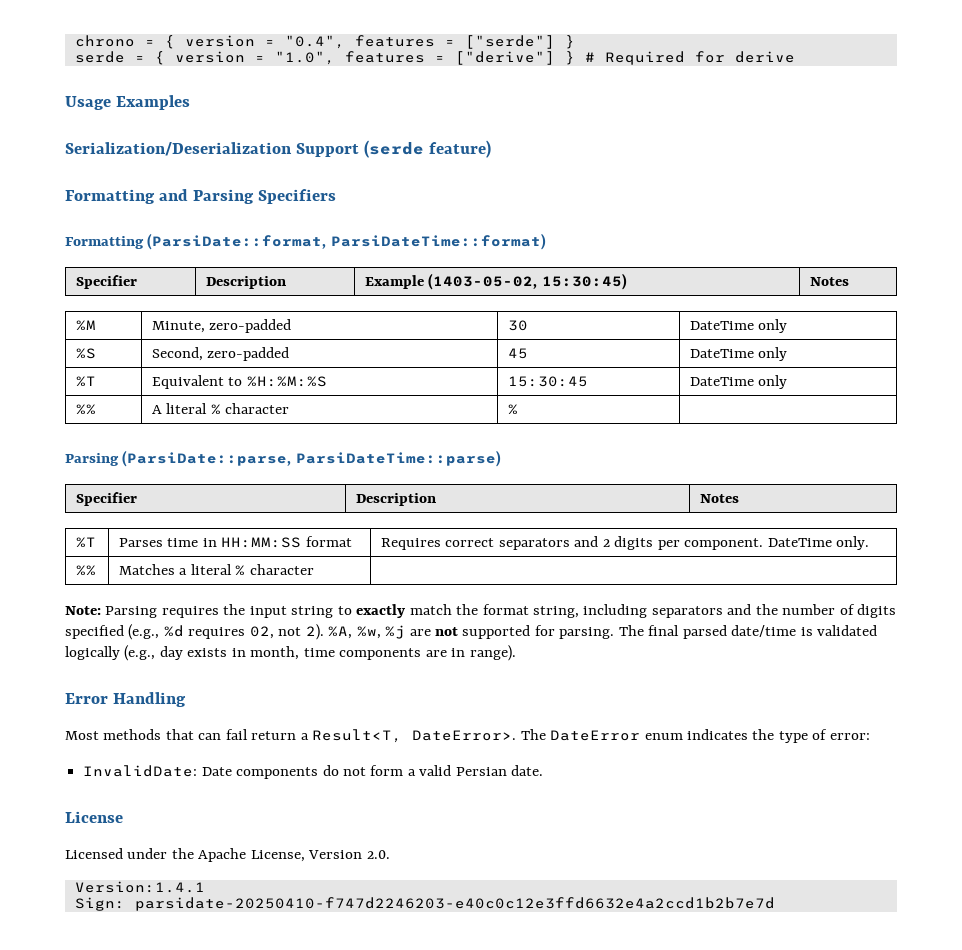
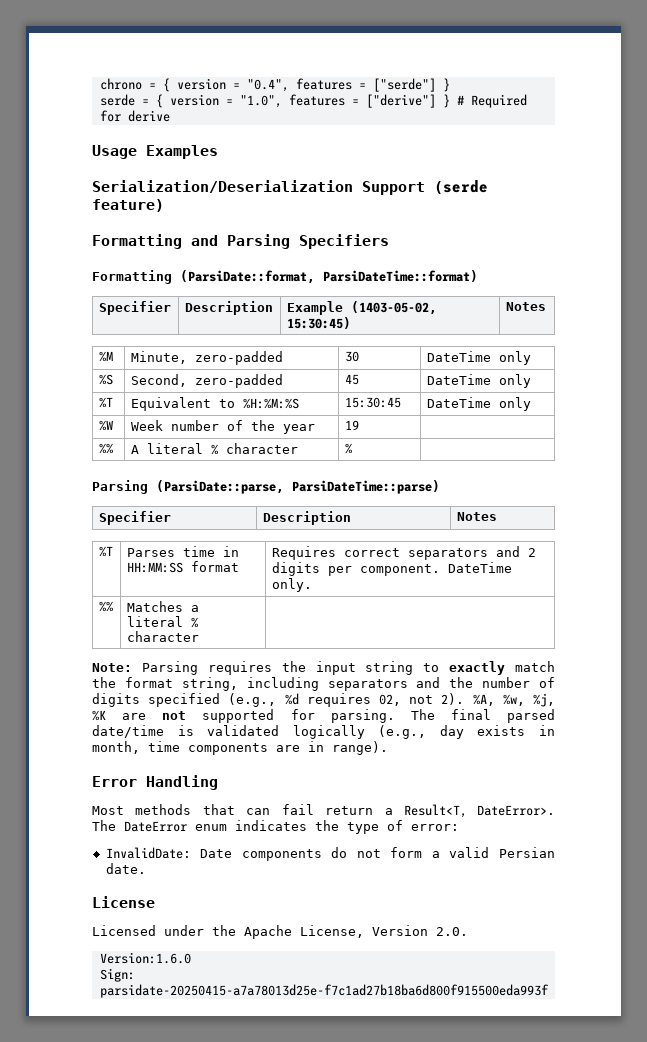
+ %W | Week number of the year | 19 |
- %A, %w, %j are not supported for parsing.
+ %A, %w, %j, %K are not supported for parsing.
- Version:1.4.1
+ Version:1.6.0
- Sign: parsidate-20250410-f747d2246203-e40c0c12e3ffd6632e4a2ccd1b2b7e7d
+ Sign: parsidate-20250415-a7a78013d25e-f7c1ad27b18ba6d800f915500eda993f

